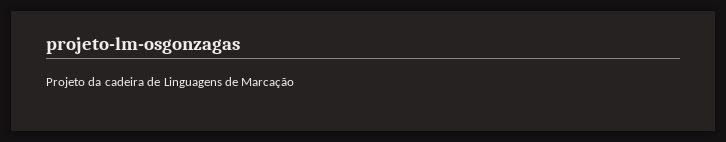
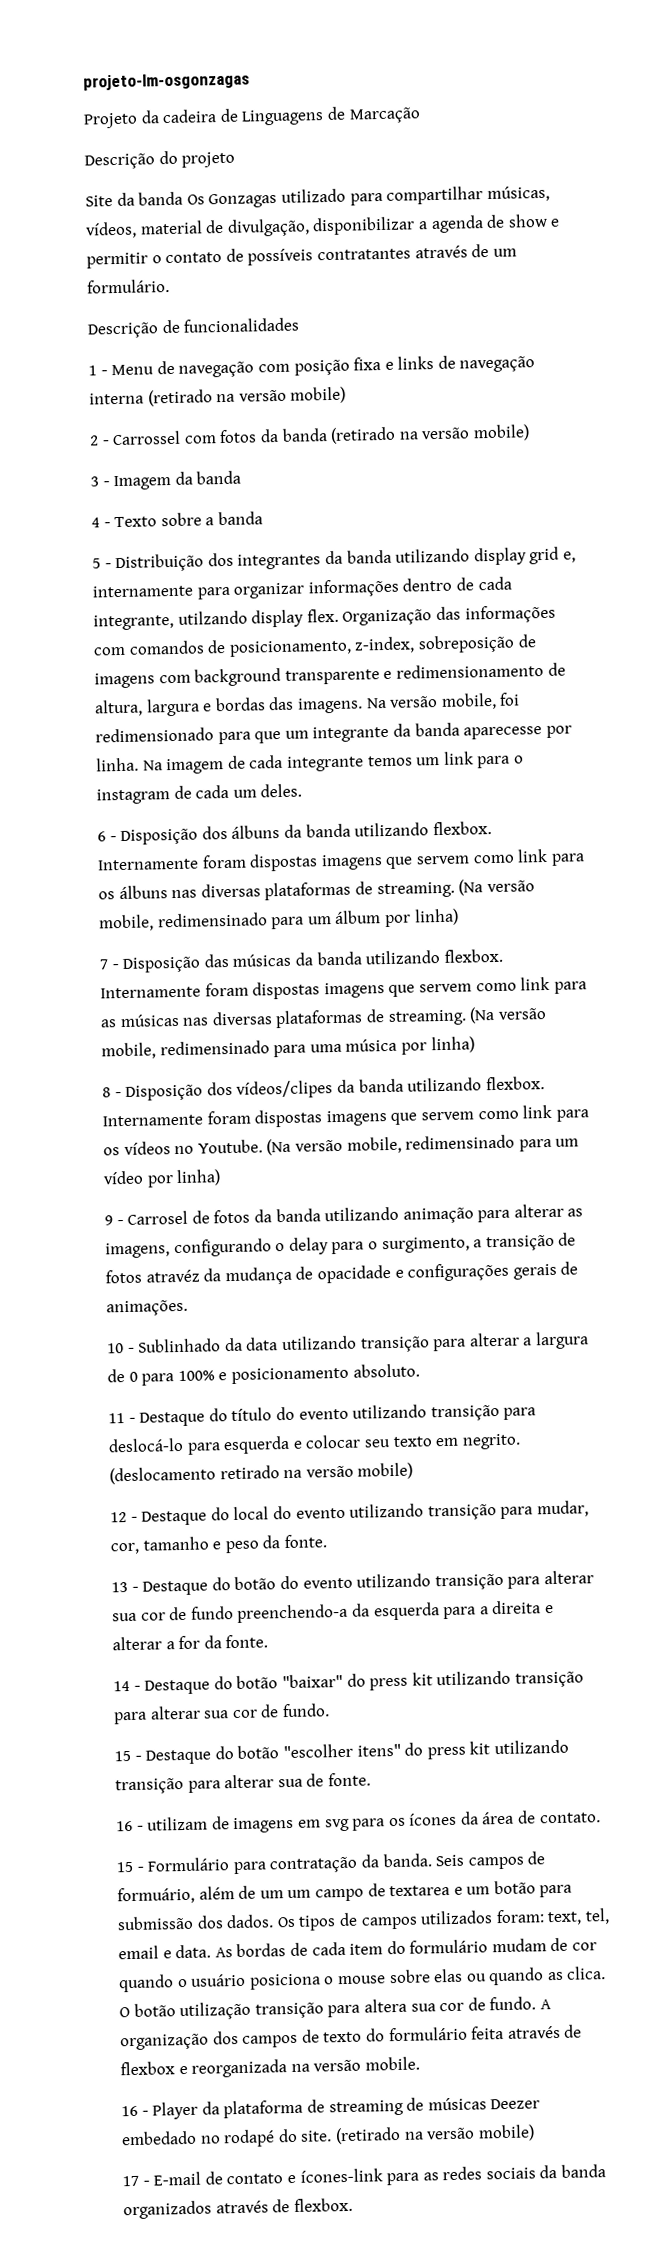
+ Descrição do projeto
+ Site da banda Os Gonzagas utilizado para compartilhar músicas, vídeos, material de divulgação, disponibilizar a agenda de show e permitir o contato de possíveis contratantes através de um formulário.
+ Descrição de funcionalidades
+ 1 - Menu de navegação com posição fixa e links de navegação interna (retirado na versão mobile)
+ 2 - Carrossel com fotos da banda (retirado na versão mobile)
+ 3 - Imagem da banda
+ 4 - Texto sobre a banda
+ 5 - Distribuição dos integrantes da banda utilizando display grid e, internamente para organizar informações dentro de cada integrante, utilzando display flex. Organização das informações com comandos de posicionamento, z-index, sobreposição de imagens com background transparente e redimensionamento de altura, largura e bordas das imagens. Na versão mobile, foi redimensionado para que um integrante da banda aparecesse por linha. Na imagem de cada integrante temos um link para o instagram de cada um deles.
+ 6 - Disposição dos álbuns da banda utilizando flexbox. Internamente foram dispostas imagens que servem como link para os álbuns nas diversas plataformas de streaming. (Na versão mobile, redimensinado para um álbum por linha)
+ 7 - Disposição das músicas da banda utilizando flexbox. Internamente foram dispostas imagens que servem como link para as músicas nas diversas plataformas de streaming. (Na versão mobile, redimensinado para uma música por linha)
+ 8 - Disposição dos vídeos/clipes da banda utilizando flexbox. Internamente foram dispostas imagens que servem como link para os vídeos no Youtube. (Na versão mobile, redimensinado para um vídeo por linha)
+ 9 - Carrosel de fotos da banda utilizando animação para alterar as imagens, configurando o delay para o surgimento, a transição de fotos atravéz da mudança de opacidade e configurações gerais de animações.
+ 10 - Sublinhado da data utilizando transição para alterar a largura de 0 para 100% e posicionamento absoluto.
+ 11 - Destaque do título do evento utilizando transição para deslocá-lo para esquerda e colocar seu texto em negrito. (deslocamento retirado na versão mobile)
+ 12 - Destaque do local do evento utilizando transição para mudar, cor, tamanho e peso da fonte.
+ 13 - Destaque do botão do evento utilizando transição para alterar sua cor de fundo preenchendo-a da esquerda para a direita e alterar a for da fonte.
+ 14 - Destaque do botão "baixar" do press kit utilizando transição para alterar sua cor de fundo.
+ 15 - Destaque do botão "escolher itens" do press kit utilizando transição para alterar sua de fonte.
+ 16 - utilizam de imagens em svg para os ícones da área de contato.
+ 15 - Formulário para contratação da banda. Seis campos de formuário, além de um um campo de textarea e um botão para submissão dos dados. Os tipos de campos utilizados foram: text, tel, email e data. As bordas de cada item do formulário mudam de cor quando o usuário posiciona o mouse sobre elas ou quando as clica. O botão utilização transição para altera sua cor de fundo. A organização dos campos de texto do formulário feita através de flexbox e reorganizada na versão mobile.
+ 16 - Player da plataforma de streaming de músicas Deezer embedado no rodapé do site. (retirado na versão mobile)
+ 17 - E-mail de contato e ícones-link para as redes sociais da banda organizados através de flexbox.

